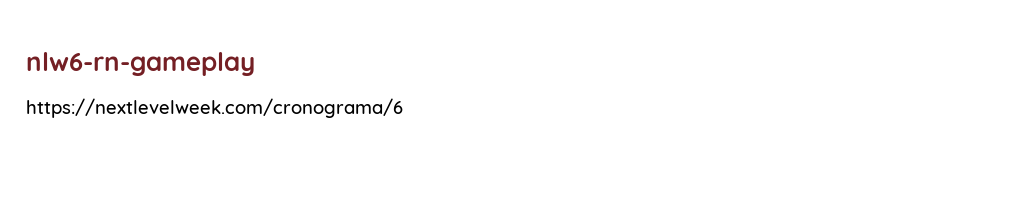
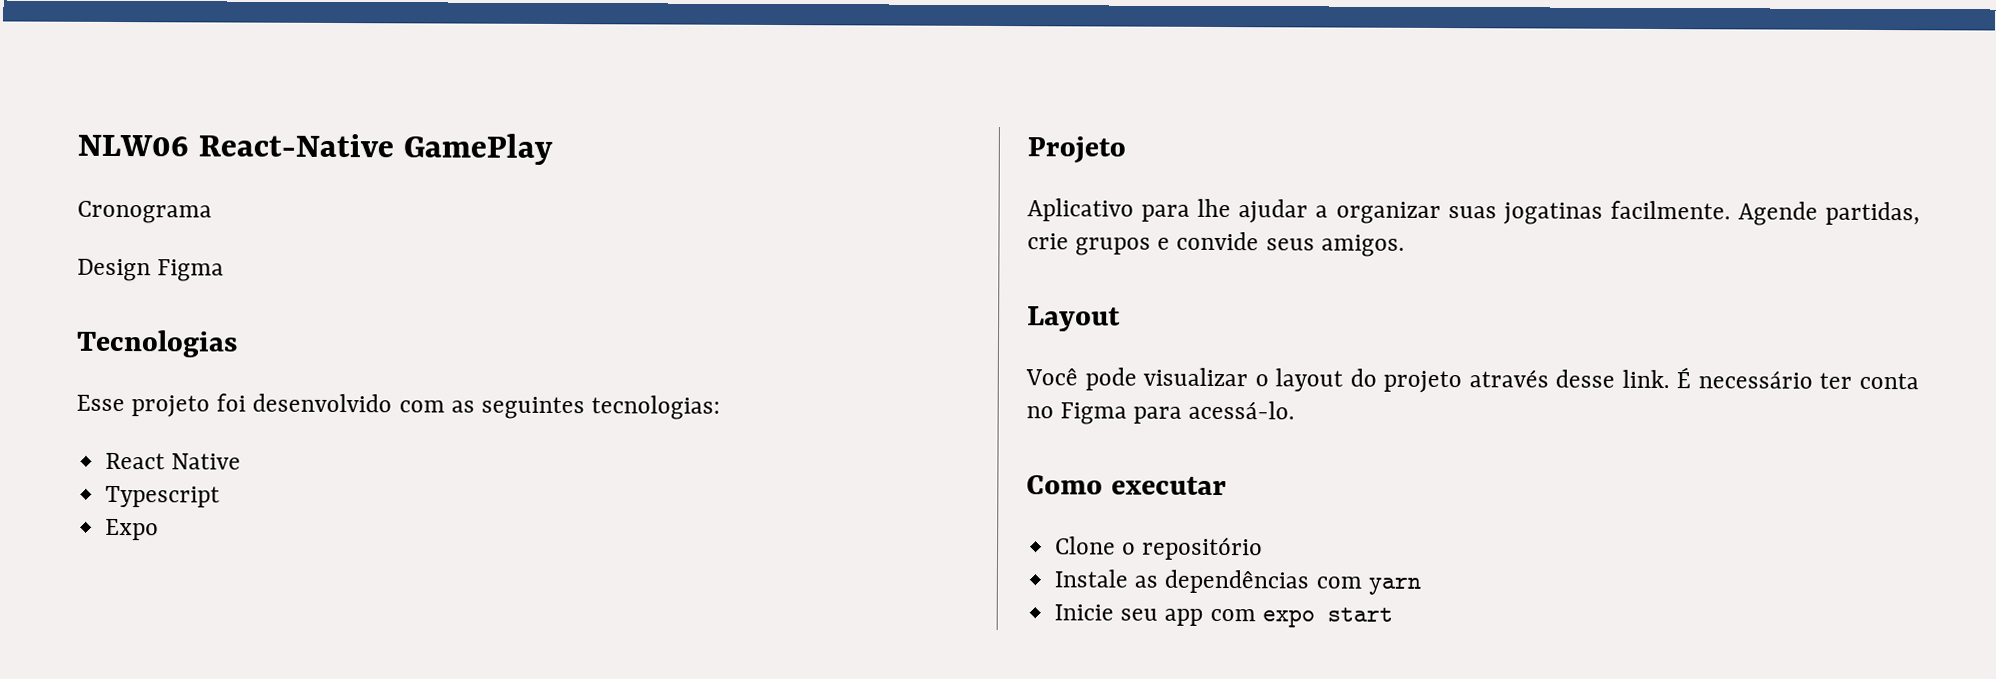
- nlw6-rn-gameplay
- https://nextlevelweek.com/cronograma/6
+ NLW06 React-Native GamePlay
+ Cronograma
+ Design Figma
+ Tecnologias
+ Esse projeto foi desenvolvido com as seguintes tecnologias:
+ React Native
+ Typescript
+ Expo
+ Projeto
+ Aplicativo para lhe ajudar a organizar suas jogatinas facilmente. Agende partidas, crie grupos e convide seus amigos.
+ Layout
+ Você pode visualizar o layout do projeto através desse link. É necessário ter conta no Figma para acessá-lo.
+ Como executar
+ Clone o repositório
+ Instale as dependências com yarn
+ Inicie seu app com expo start

